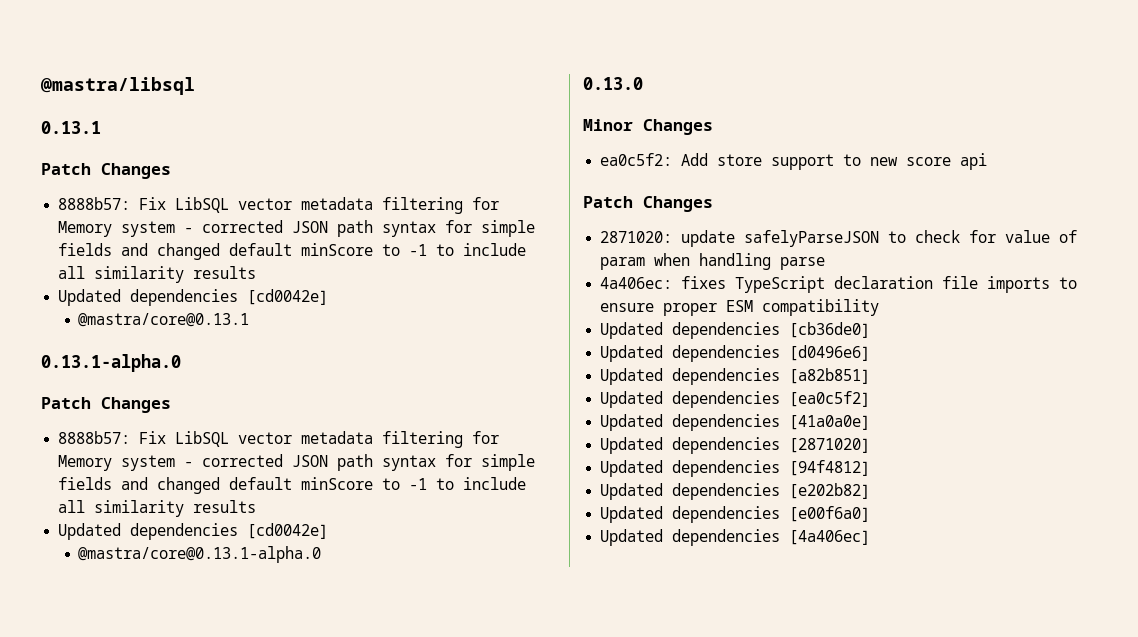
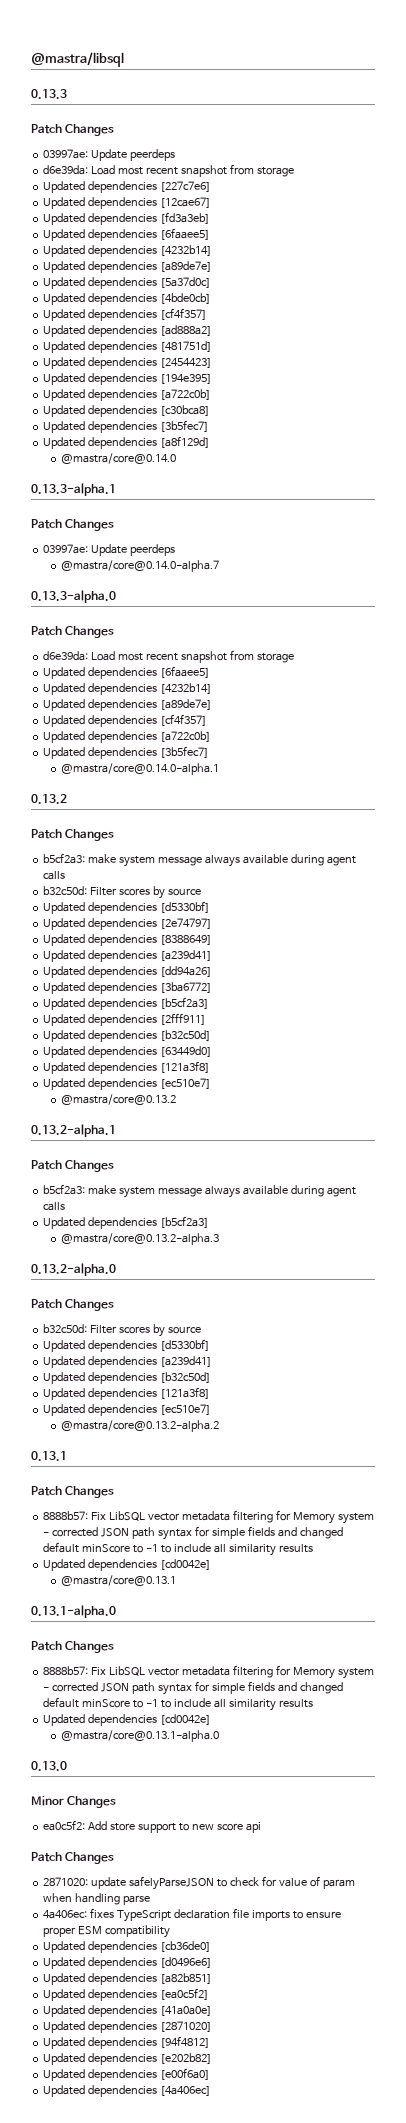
+ 0.13.3
+ Patch Changes
+ 03997ae: Update peerdeps
+ d6e39da: Load most recent snapshot from storage
+ Updated dependencies [227c7e6]
+ Updated dependencies [12cae67]
+ Updated dependencies [fd3a3eb]
+ Updated dependencies [6faaee5]
+ Updated dependencies [4232b14]
+ Updated dependencies [a89de7e]
+ Updated dependencies [5a37d0c]
+ Updated dependencies [4bde0cb]
+ Updated dependencies [cf4f357]
+ Updated dependencies [ad888a2]
+ Updated dependencies [481751d]
+ Updated dependencies [2454423]
+ Updated dependencies [194e395]
+ Updated dependencies [a722c0b]
+ Updated dependencies [c30bca8]
+ Updated dependencies [3b5fec7]
+ Updated dependencies [a8f129d]
+ @mastra/core@0.14.0
+ 0.13.3-alpha.1
+ Patch Changes
+ 03997ae: Update peerdeps
+ @mastra/core@0.14.0-alpha.7
+ 0.13.3-alpha.0
+ Patch Changes
+ d6e39da: Load most recent snapshot from storage
+ Updated dependencies [6faaee5]
+ Updated dependencies [4232b14]
+ Updated dependencies [a89de7e]
+ Updated dependencies [cf4f357]
+ Updated dependencies [a722c0b]
+ Updated dependencies [3b5fec7]
+ @mastra/core@0.14.0-alpha.1
+ 0.13.2
+ Patch Changes
+ b5cf2a3: make system message always available during agent calls
+ b32c50d: Filter scores by source
+ Updated dependencies [d5330bf]
+ Updated dependencies [2e74797]
+ Updated dependencies [8388649]
+ Updated dependencies [a239d41]
+ Updated dependencies [dd94a26]
+ Updated dependencies [3ba6772]
+ Updated dependencies [b5cf2a3]
+ Updated dependencies [2fff911]
+ Updated dependencies [b32c50d]
+ Updated dependencies [63449d0]
+ Updated dependencies [121a3f8]
+ Updated dependencies [ec510e7]
+ @mastra/core@0.13.2
+ 0.13.2-alpha.1
+ Patch Changes
+ b5cf2a3: make system message always available during agent calls
+ Updated dependencies [b5cf2a3]
+ @mastra/core@0.13.2-alpha.3
+ 0.13.2-alpha.0
+ Patch Changes
+ b32c50d: Filter scores by source
+ Updated dependencies [d5330bf]
+ Updated dependencies [a239d41]
+ Updated dependencies [b32c50d]
+ Updated dependencies [121a3f8]
+ Updated dependencies [ec510e7]
+ @mastra/core@0.13.2-alpha.2

